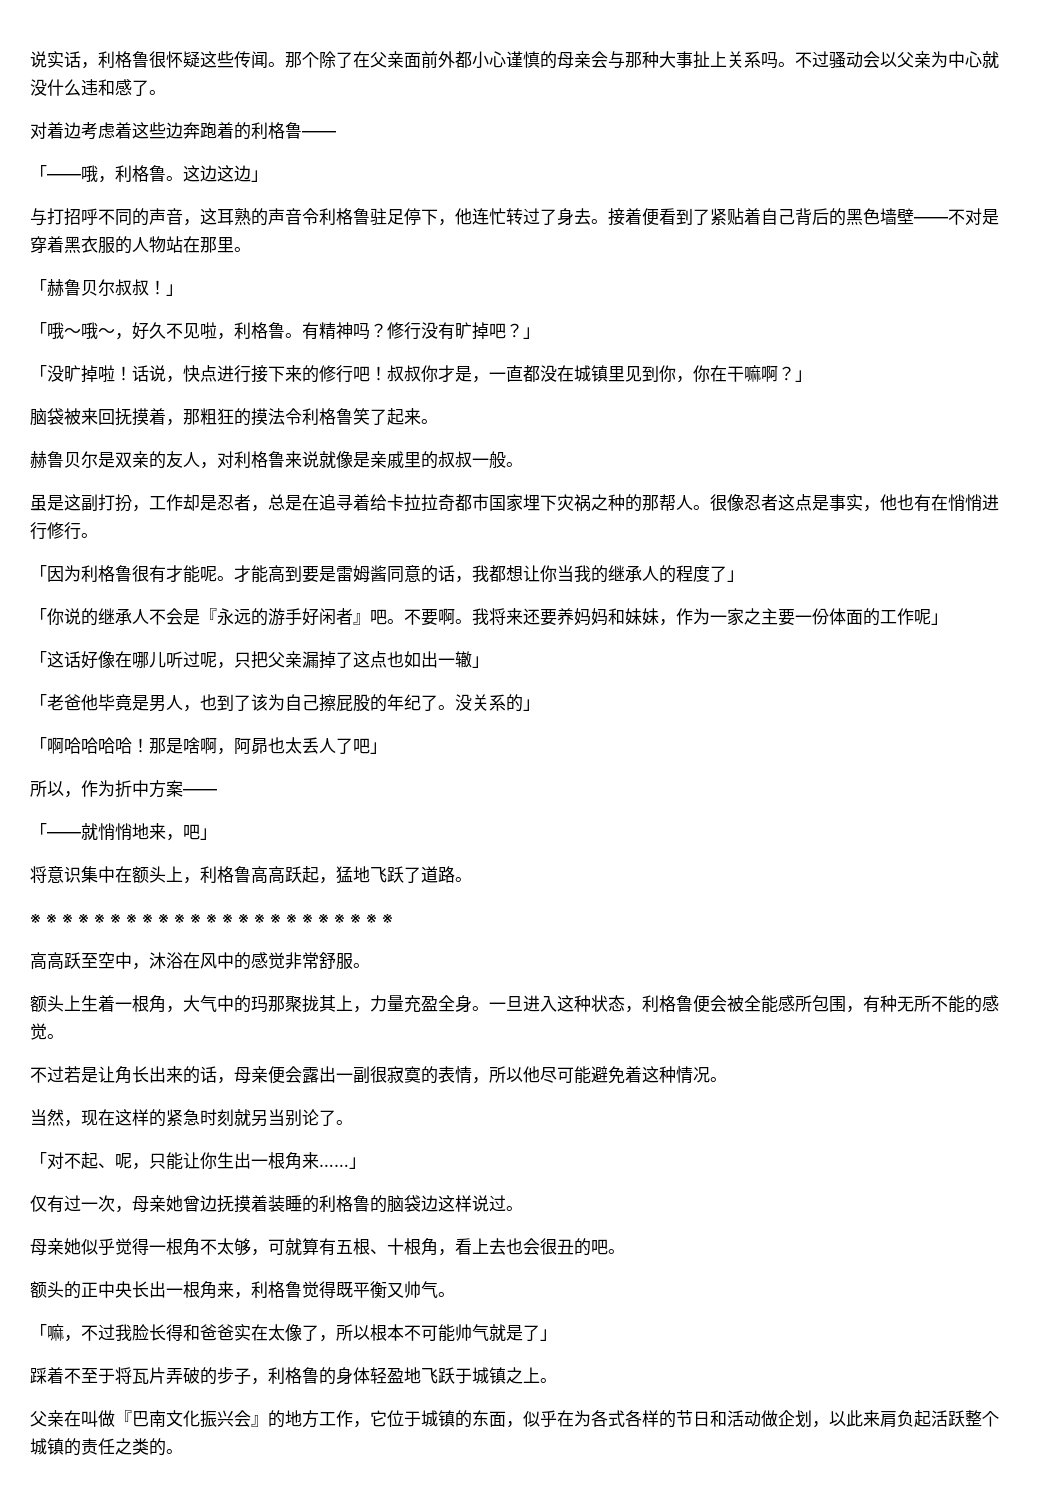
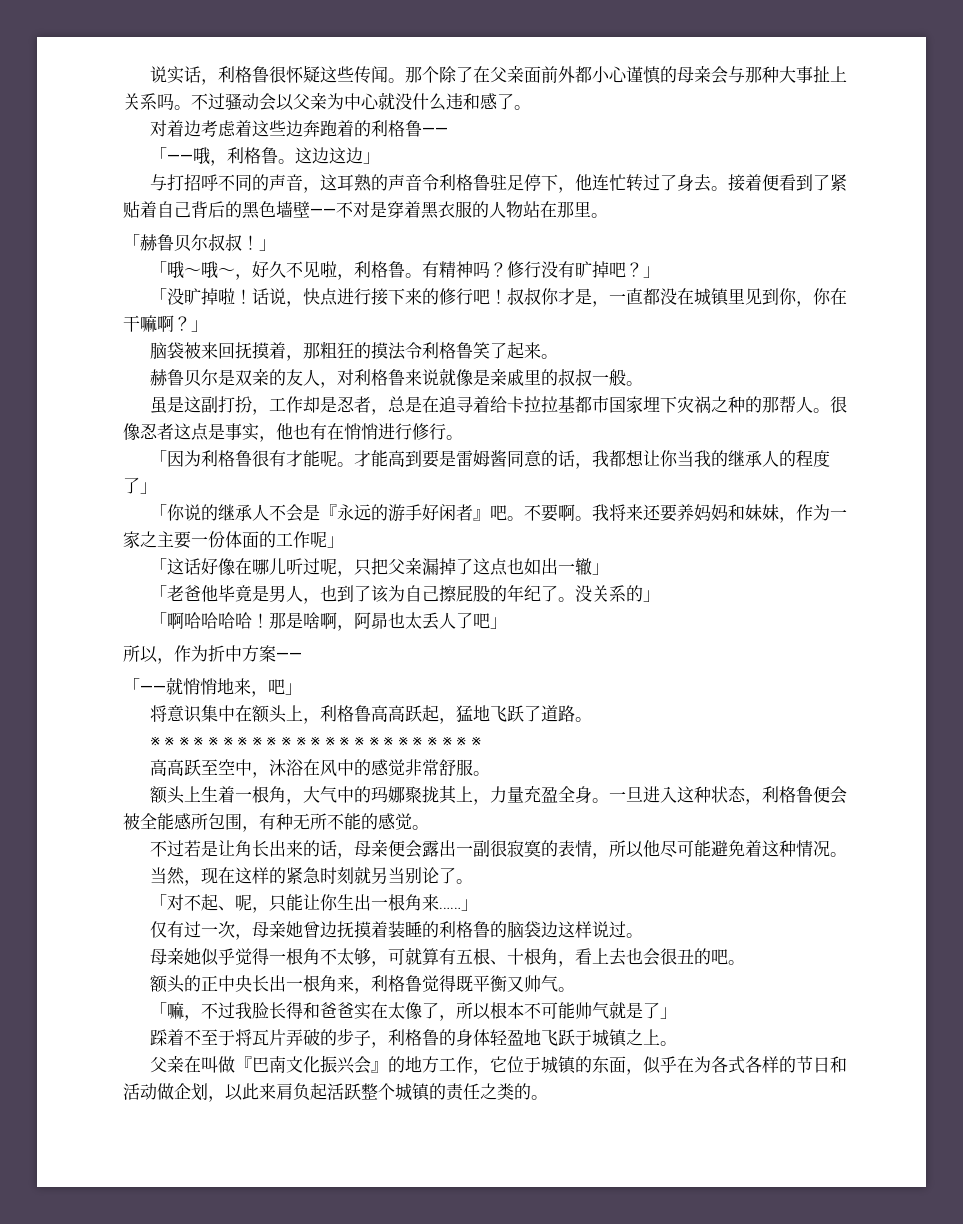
- 虽是这副打扮，工作却是忍者，总是在追寻着给卡拉拉奇都市国家埋下灾祸之种的那帮人。
+ 虽是这副打扮，工作却是忍者，总是在追寻着给卡拉拉基都市国家埋下灾祸之种的那帮人。
- 额头上生着一根角，大气中的玛那聚拢其上，力量充盈全身。
+ 额头上生着一根角，大气中的玛娜聚拢其上，力量充盈全身。

